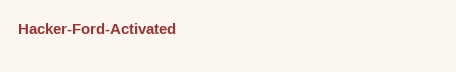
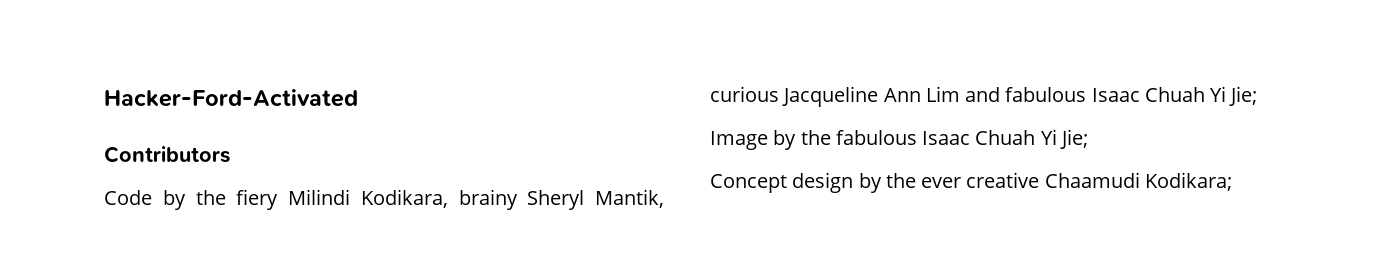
+ Contributors
+ Code by the fiery Milindi Kodikara, brainy Sheryl Mantik, curious Jacqueline Ann Lim and fabulous Isaac Chuah Yi Jie;
+ Image by the fabulous Isaac Chuah Yi Jie;
+ Concept design by the ever creative Chaamudi Kodikara;

